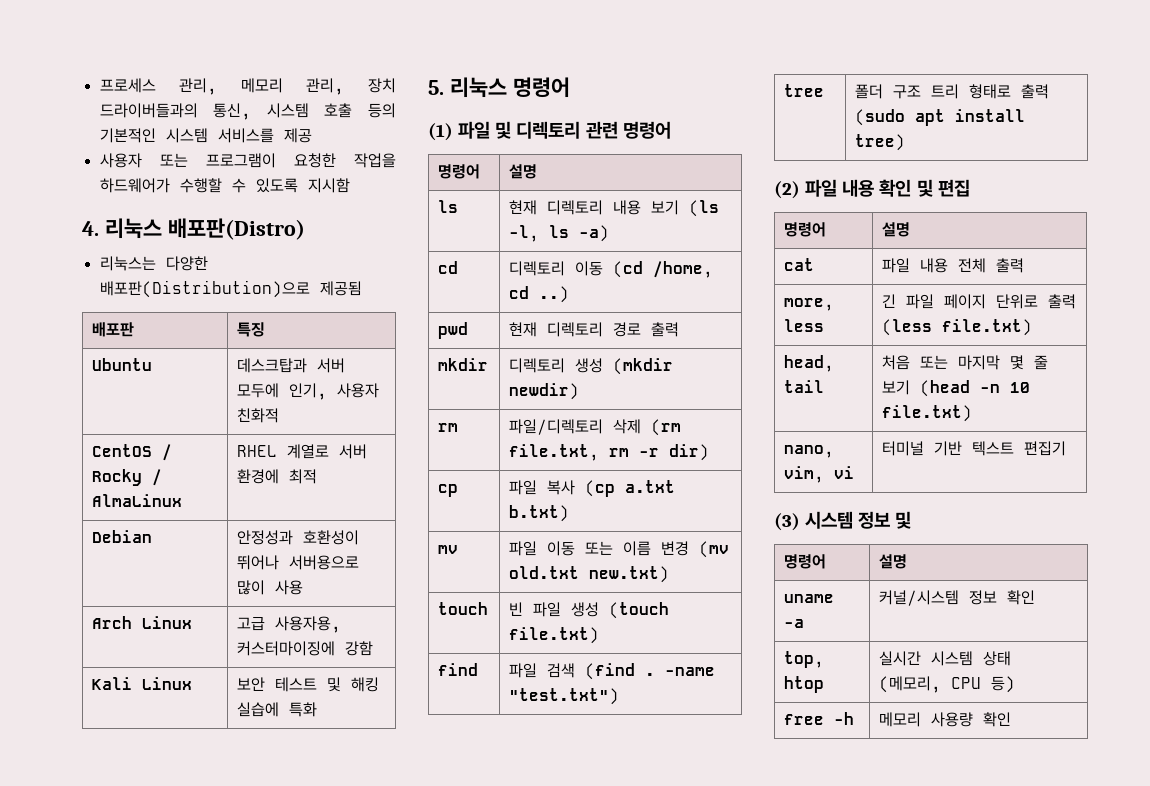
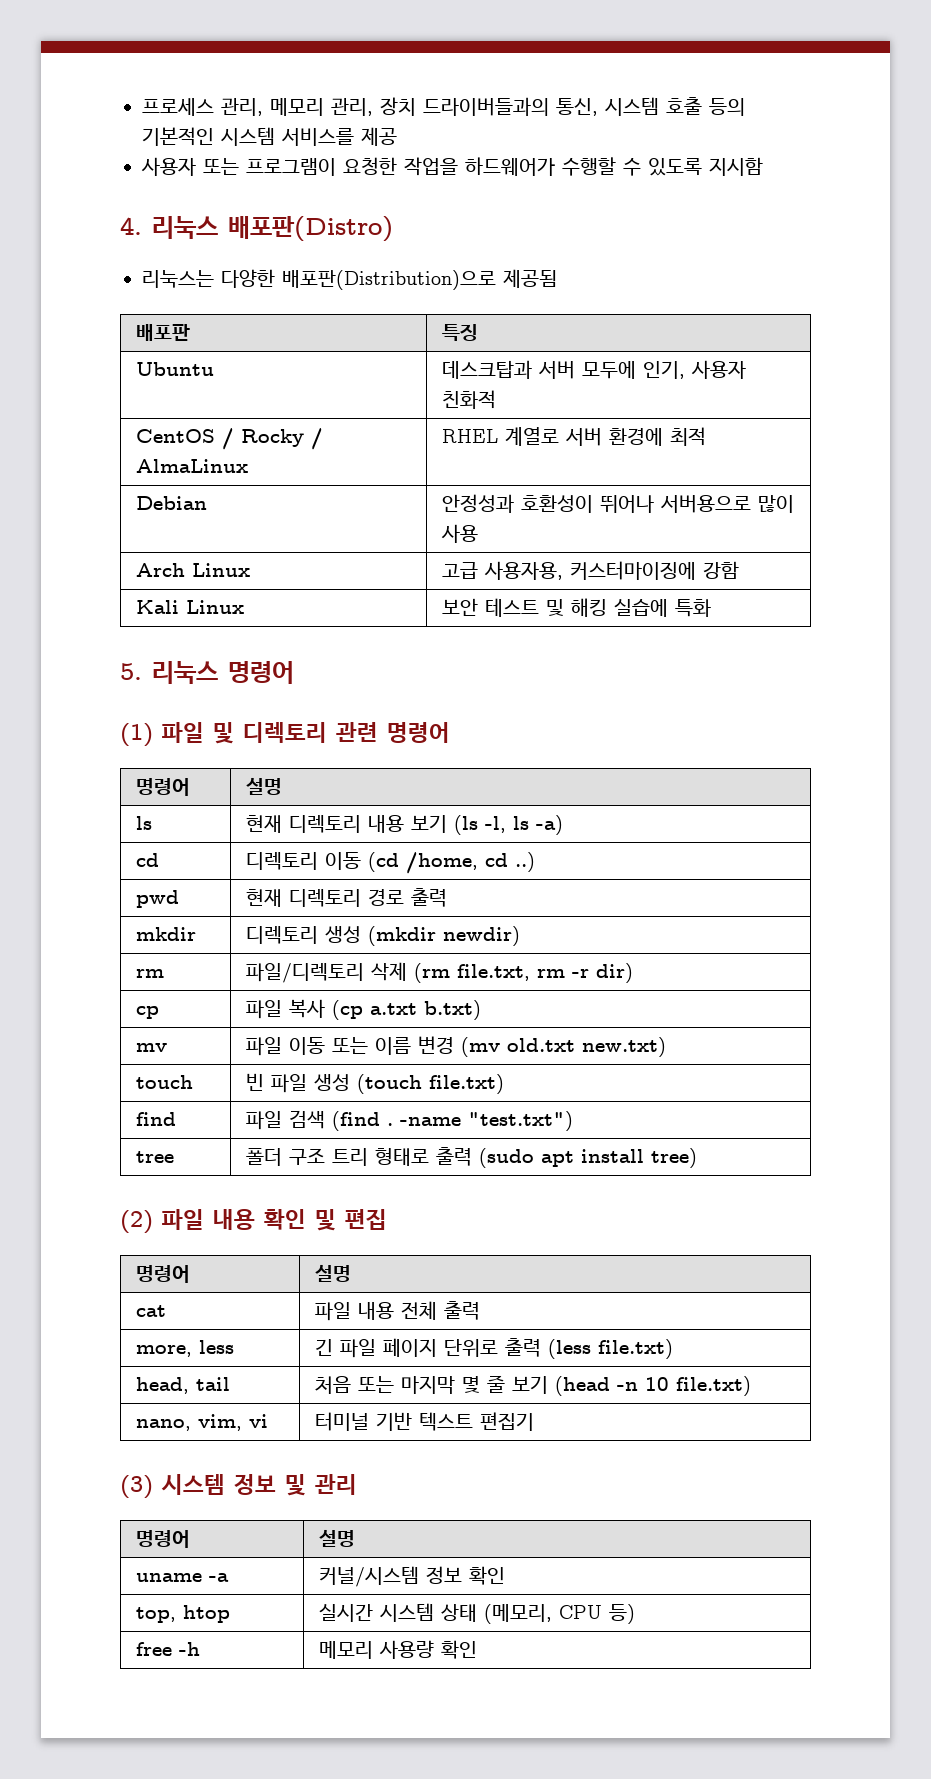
- (3) 시스템 정보 및
+ (3) 시스템 정보 및 관리

